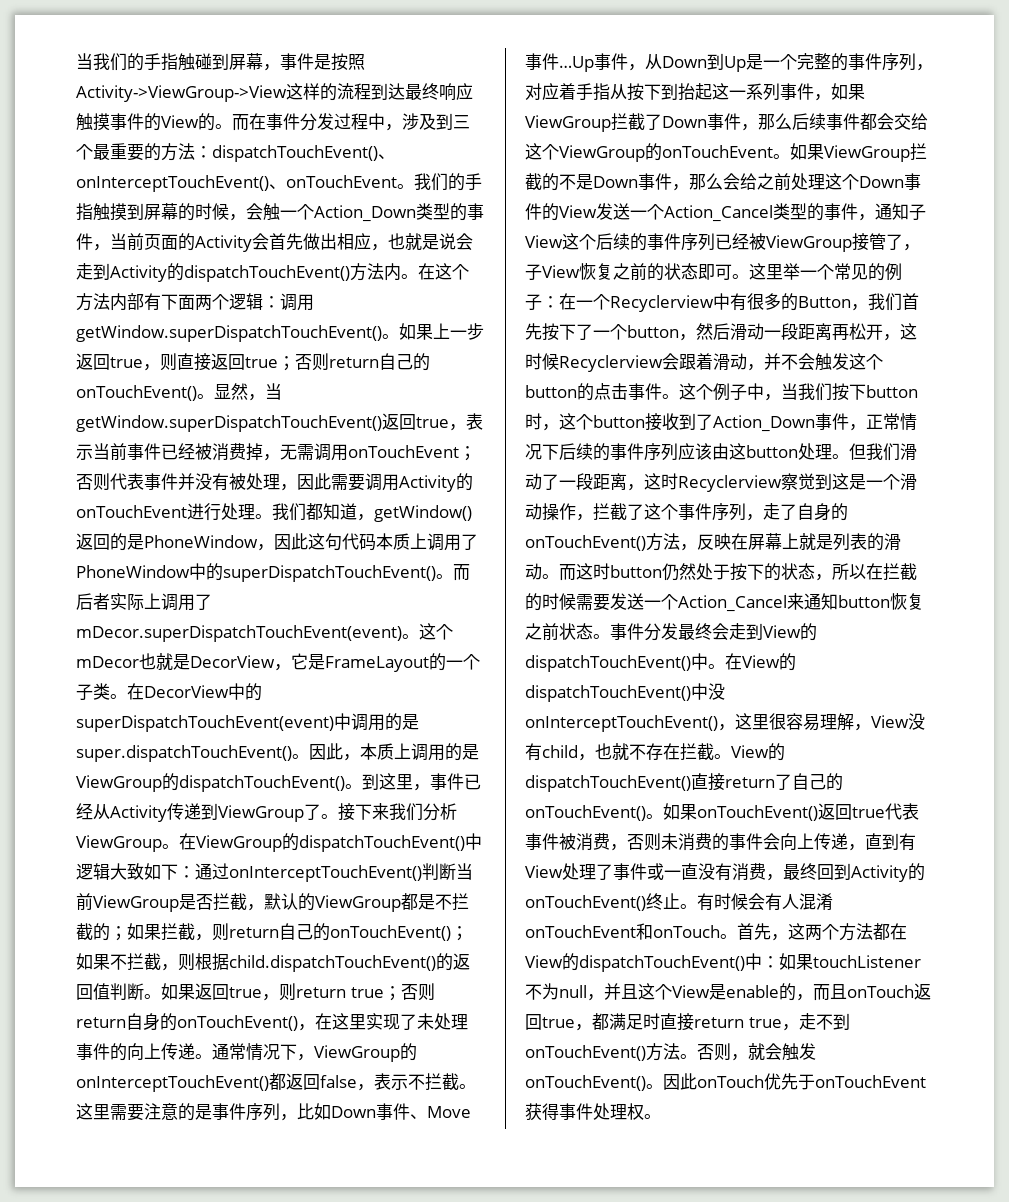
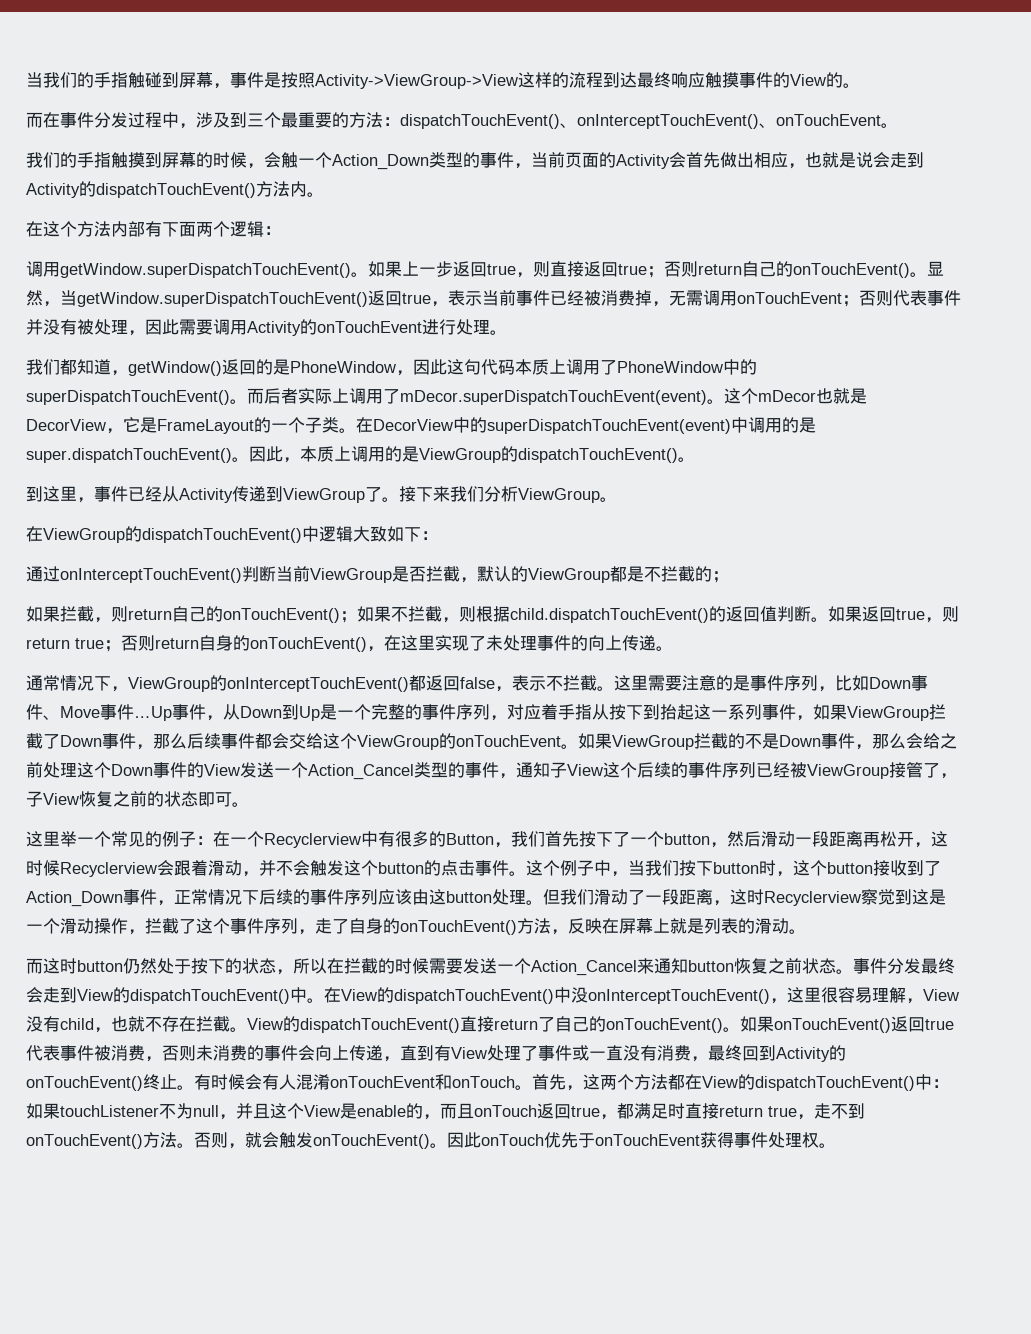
- 当我们的手指触碰到屏幕，事件是按照Activity->ViewGroup->View这样的流程到达最终响应触摸事件的View的。而在事件分发过程中，涉及到三个最重要的方法：
+ 当我们的手指触碰到屏幕，事件是按照Activity->ViewGroup->View这样的流程到达最终响应触摸事件的View的。
+ 而在事件分发过程中，涉及到三个最重要的方法：
- dispatchTouchEvent()、onInterceptTouchEvent()、onTouchEvent。我们的手指触摸到屏幕的时候，会触一个Action_Down类型的事件，当前页面的Activity会首先做出相应，也就是说会走到Activity的dispatchTouchEvent()方法内。在这个方法内部有下面两个逻辑：调用getWindow.superDispatchTouchEvent()。
+ dispatchTouchEvent()、onInterceptTouchEvent()、onTouchEvent。
+ 我们的手指触摸到屏幕的时候，会触一个Action_Down类型的事件，当前页面的Activity会首先做出相应，也就是说会走到Activity的dispatchTouchEvent()方法内。
+ 在这个方法内部有下面两个逻辑：
+ 调用getWindow.superDispatchTouchEvent()。
- 显然，当getWindow.superDispatchTouchEvent()返回true，表示当前事件已经被消费掉，无需调用onTouchEvent；否则代表事件并没有被处理，因此需要调用Activity的onTouchEvent进行处理。我们都知道，getWindow()返回的是PhoneWindow，因此这句代码本质上调用了PhoneWindow中的superDispatchTouchEvent()。
+ 显然，当getWindow.superDispatchTouchEvent()返回true，表示当前事件已经被消费掉，无需调用onTouchEvent；否则代表事件并没有被处理，因此需要调用Activity的onTouchEvent进行处理。
+ 我们都知道，getWindow()返回的是PhoneWindow，因此这句代码本质上调用了PhoneWindow中的superDispatchTouchEvent()。
- 因此，本质上调用的是ViewGroup的dispatchTouchEvent()。到这里，事件已经从Activity传递到ViewGroup了。
+ 因此，本质上调用的是ViewGroup的dispatchTouchEvent()。
+ 到这里，事件已经从Activity传递到ViewGroup了。
- 接下来我们分析ViewGroup。在ViewGroup的dispatchTouchEvent()中逻辑大致如下：通过onInterceptTouchEvent()判断当前ViewGroup是否拦截，默认的ViewGroup都是不拦截的；如果拦截，则return自己的onTouchEvent()；如果不拦截，则根据child.dispatchTouchEvent()的返回值判断。
+ 接下来我们分析ViewGroup。
+ 在ViewGroup的dispatchTouchEvent()中逻辑大致如下：
+ 通过onInterceptTouchEvent()判断当前ViewGroup是否拦截，默认的ViewGroup都是不拦截的；
+ 如果拦截，则return自己的onTouchEvent()；如果不拦截，则根据child.dispatchTouchEvent()的返回值判断。
- 如果返回true，则return true；否则return自身的onTouchEvent()，在这里实现了未处理事件的向上传递。通常情况下，ViewGroup的onInterceptTouchEvent()都返回false，表示不拦截。
+ 如果返回true，则return true；否则return自身的onTouchEvent()，在这里实现了未处理事件的向上传递。
+ 通常情况下，ViewGroup的onInterceptTouchEvent()都返回false，表示不拦截。
- 如果ViewGroup拦截的不是Down事件，那么会给之前处理这个Down事件的View发送一个Action_Cancel类型的事件，通知子View这个后续的事件序列已经被ViewGroup接管了，子View恢复之前的状态即可。这里举一个常见的例子：
+ 如果ViewGroup拦截的不是Down事件，那么会给之前处理这个Down事件的View发送一个Action_Cancel类型的事件，通知子View这个后续的事件序列已经被ViewGroup接管了，子View恢复之前的状态即可。
+ 这里举一个常见的例子：
- 但我们滑动了一段距离，这时Recyclerview察觉到这是一个滑动操作，拦截了这个事件序列，走了自身的onTouchEvent()方法，反映在屏幕上就是列表的滑动。而这时button仍然处于按下的状态，所以在拦截的时候需要发送一个Action_Cancel来通知button恢复之前状态。
+ 但我们滑动了一段距离，这时Recyclerview察觉到这是一个滑动操作，拦截了这个事件序列，走了自身的onTouchEvent()方法，反映在屏幕上就是列表的滑动。
+ 而这时button仍然处于按下的状态，所以在拦截的时候需要发送一个Action_Cancel来通知button恢复之前状态。

